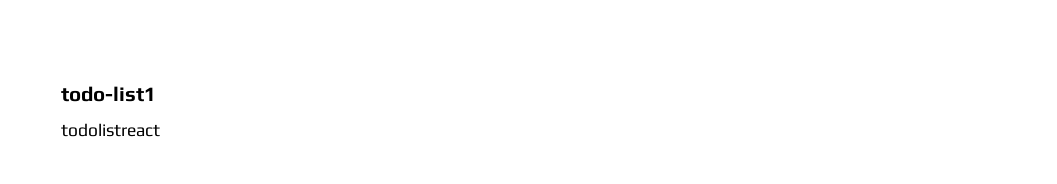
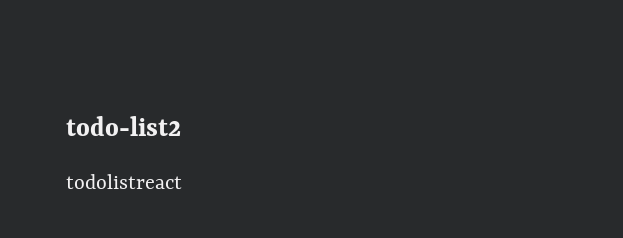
- todo-list1
+ todo-list2

